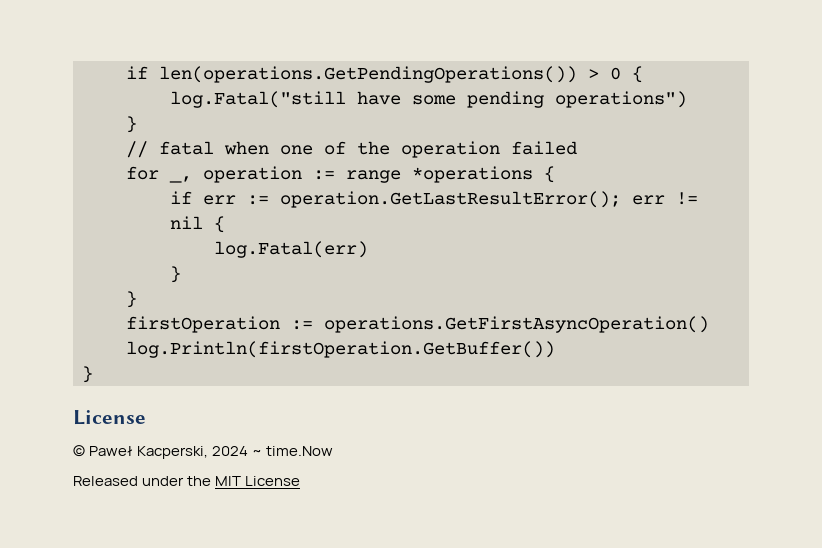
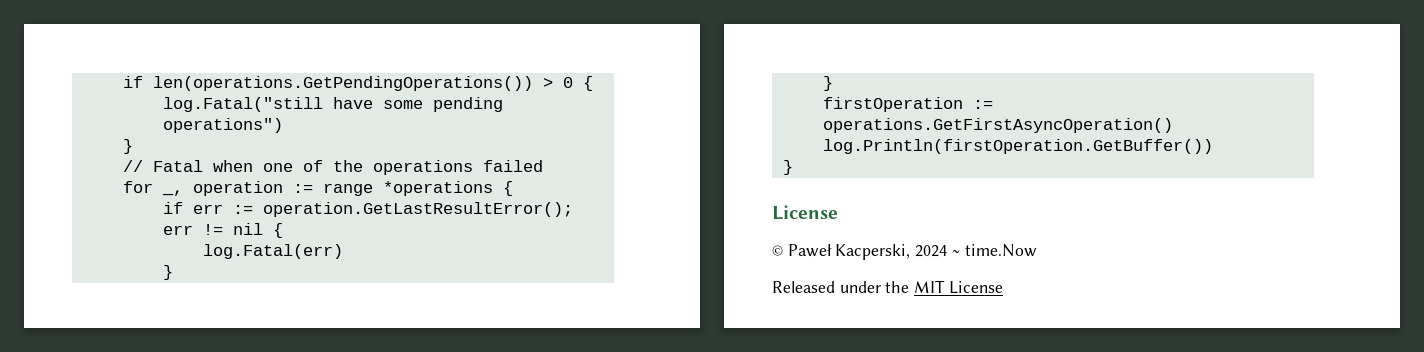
- // fatal when one of the operation failed
+ // Fatal when one of the operations failed

